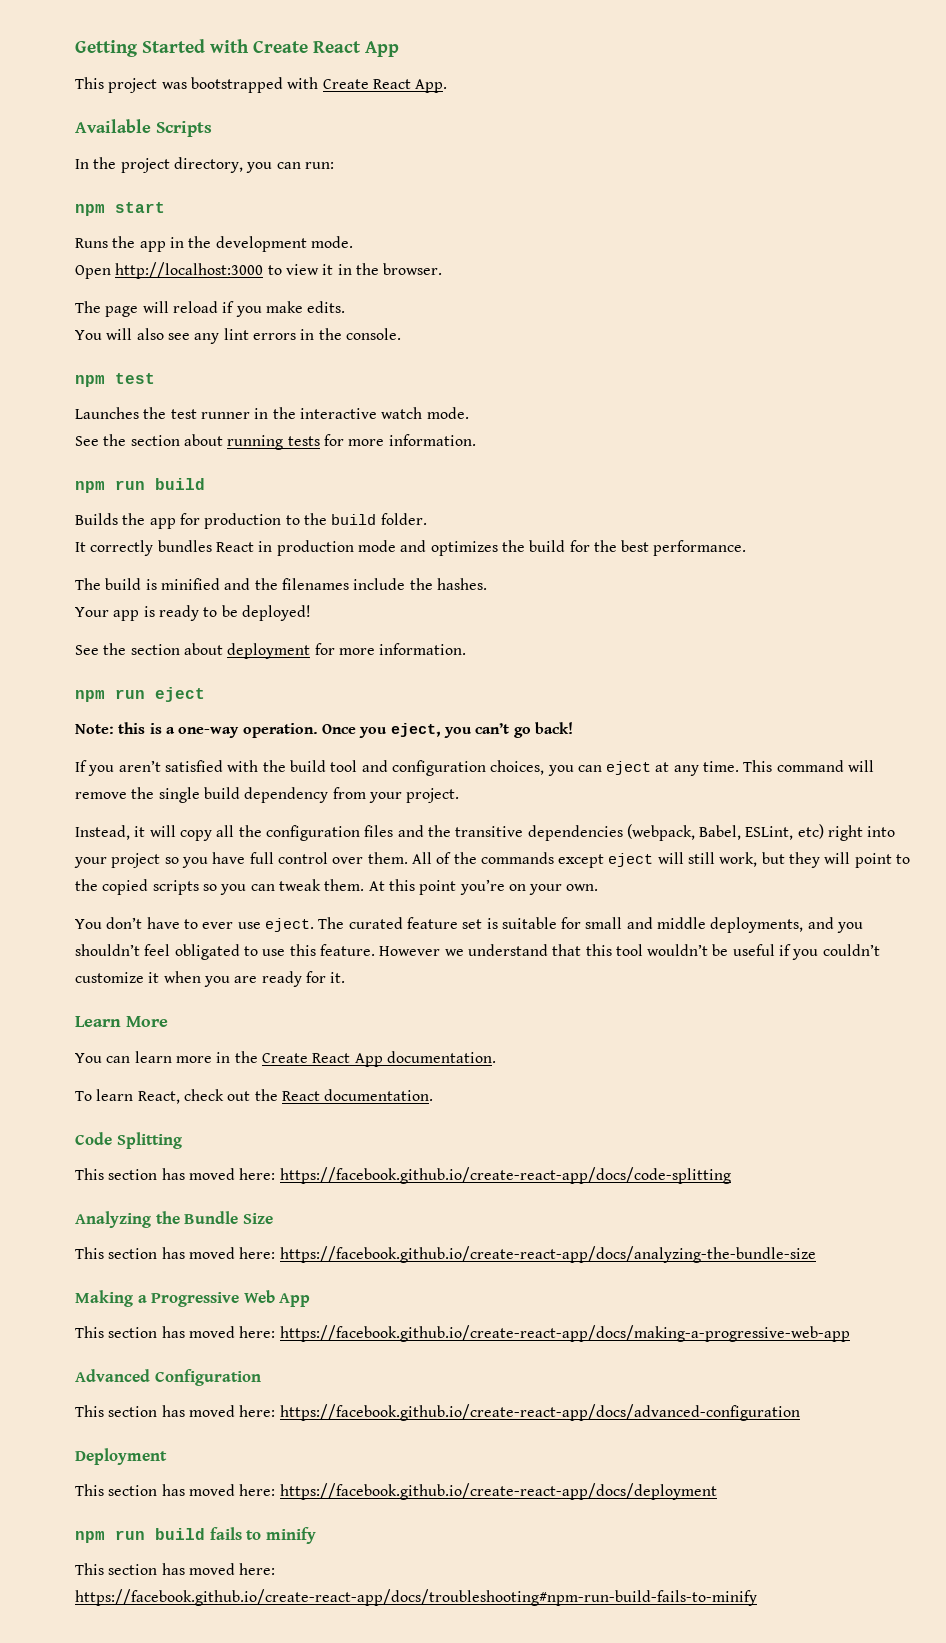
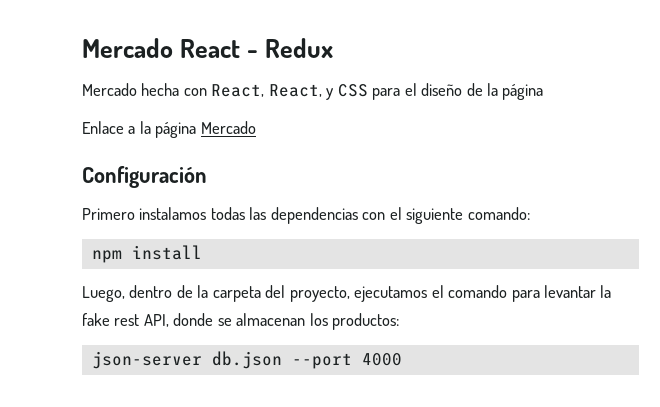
- Getting Started with Create React App
- This project was bootstrapped with Create React App.
- Available Scripts
- In the project directory, you can run:
- npm start
- Runs the app in the development mode.
- Open http://localhost:3000 to view it in the browser.
- The page will reload if you make edits.
- You will also see any lint errors in the console.
- npm test
- Launches the test runner in the interactive watch mode.
- See the section about running tests for more information.
- npm run build
- Builds the app for production to the build folder.
- It correctly bundles React in production mode and optimizes the build for the best performance.
- The build is minified and the filenames include the hashes.
- Your app is ready to be deployed!
- See the section about deployment for more information.
- npm run eject
- Note: this is a one-way operation. Once you eject, you can’t go back!
- If you aren’t satisfied with the build tool and configuration choices, you can eject at any time. This command will remove the single build dependency from your project.
- Instead, it will copy all the configuration files and the transitive dependencies (webpack, Babel, ESLint, etc) right into your project so you have full control over them. All of the commands except eject will still work, but they will point to the copied scripts so you can tweak them. At this point you’re on your own.
- You don’t have to ever use eject. The curated feature set is suitable for small and middle deployments, and you shouldn’t feel obligated to use this feature. However we understand that this tool wouldn’t be useful if you couldn’t customize it when you are ready for it.
- Learn More
- You can learn more in the Create React App documentation.
- To learn React, check out the React documentation.
- Code Splitting
- This section has moved here: https://facebook.github.io/create-react-app/docs/code-splitting
- Analyzing the Bundle Size
- This section has moved here: https://facebook.github.io/create-react-app/docs/analyzing-the-bundle-size
- Making a Progressive Web App
- This section has moved here: https://facebook.github.io/create-react-app/docs/making-a-progressive-web-app
- Advanced Configuration
- This section has moved here: https://facebook.github.io/create-react-app/docs/advanced-configuration
- Deployment
- This section has moved here: https://facebook.github.io/create-react-app/docs/deployment
- npm run build fails to minify
- This section has moved here: https://facebook.github.io/create-react-app/docs/troubleshooting#npm-run-build-fails-to-minify
+ Mercado React - Redux
+ Mercado hecha con React, React, y CSS para el diseño de la página
+ Enlace a la página Mercado
+ Configuración
+ Primero instalamos todas las dependencias con el siguiente comando:
+ npm install
+ Luego, dentro de la carpeta del proyecto, ejecutamos el comando para levantar la fake rest API, donde se almacenan los productos:
+ json-server db.json --port 4000

